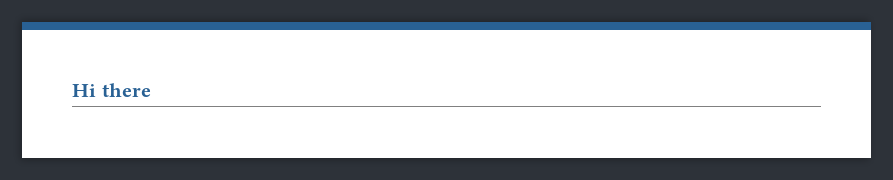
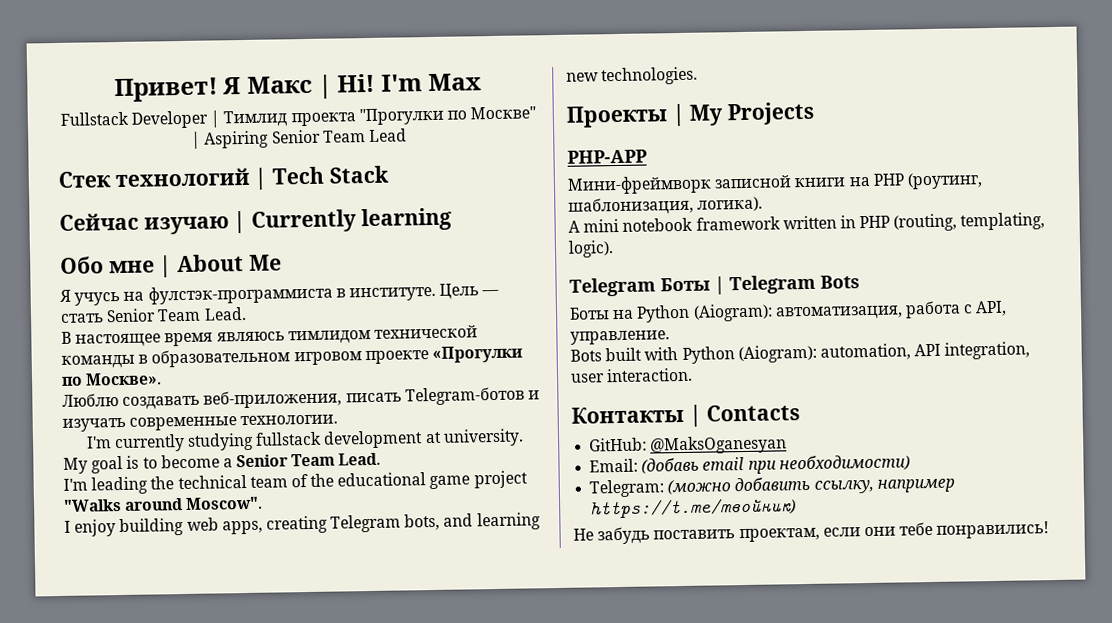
- Hi there
+ Привет! Я Макc | Hi! I'm Max
+ Fullstack Developer | Тимлид проекта "Прогулки по Москве" | Aspiring Senior Team Lead
+ Стек технологий | Tech Stack
+ Сейчас изучаю | Currently learning
+ Обо мне | About Me
+ Я учусь на фулстэк-программиста в институте. Цель — стать Senior Team Lead.
+ В настоящее время являюсь тимлидом технической команды в образовательном игровом проекте «Прогулки по Москве».
+ Люблю создавать веб-приложения, писать Telegram-ботов и изучать современные технологии.
+ I'm currently studying fullstack development at university. My goal is to become a Senior Team Lead.
+ I'm leading the technical team of the educational game project "Walks around Moscow".
+ I enjoy building web apps, creating Telegram bots, and learning new technologies.
+ Проекты | My Projects
+ PHP-APP
+ Мини-фреймворк записной книги на PHP (роутинг, шаблонизация, логика).
+ A mini notebook framework written in PHP (routing, templating, logic).
+ Telegram Боты | Telegram Bots
+ Боты на Python (Aiogram): автоматизация, работа с API, управление.
+ Bots built with Python (Aiogram): automation, API integration, user interaction.
+ Контакты | Contacts
+ GitHub: @MaksOganesyan
+ Email: (добавь email при необходимости)
+ Telegram: (можно добавить ссылку, например https://t.me/твойник)
+ Не забудь поставить проектам, если они тебе понравились!

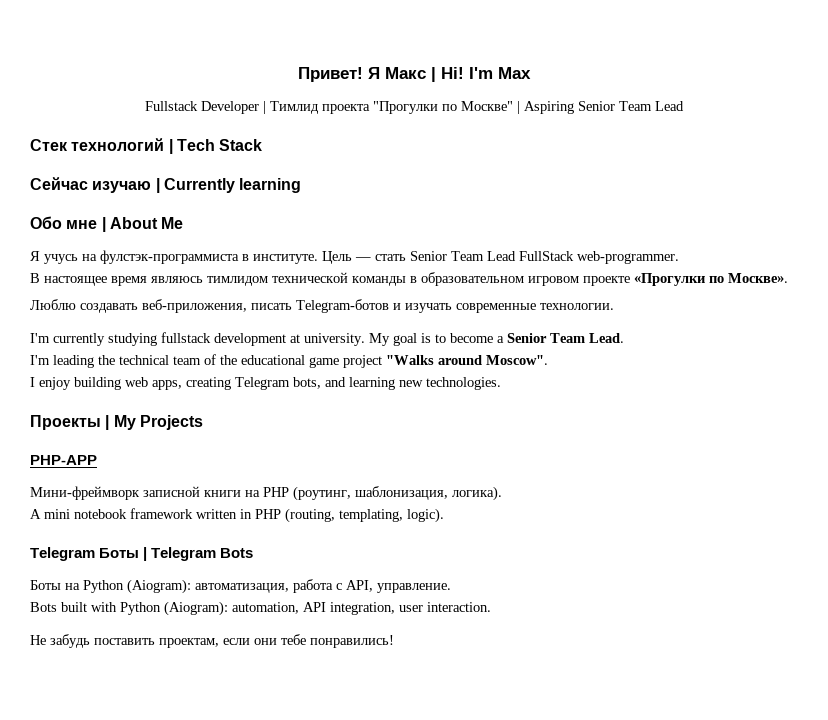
- Цель — стать Senior Team Lead.
+ Цель — стать Senior Team Lead FullStack web-programmer.
- Контакты | Contacts
- GitHub: @MaksOganesyan
- Email: (добавь email при необходимости)
- Telegram: (можно добавить ссылку, например https://t.me/твойник)

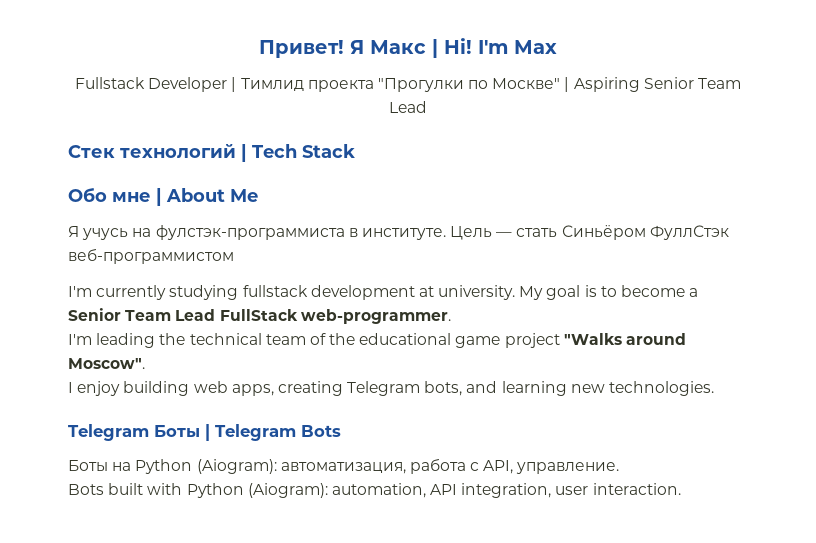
- Сейчас изучаю | Currently learning
- Цель — стать Senior Team Lead FullStack web-programmer.
- В настоящее время являюсь тимлидом технической команды в образовательном игровом проекте «Прогулки по Москве».
- Люблю создавать веб-приложения, писать Telegram-ботов и изучать современные технологии.
+ Цель — стать Синьёром ФуллСтэк веб-программистом
- My goal is to become a Senior Team Lead.
+ My goal is to become a Senior Team Lead FullStack web-programmer.
- Проекты | My Projects
- PHP-APP
- Мини-фреймворк записной книги на PHP (роутинг, шаблонизация, логика).
- A mini notebook framework written in PHP (routing, templating, logic).
- Не забудь поставить проектам, если они тебе понравились!

